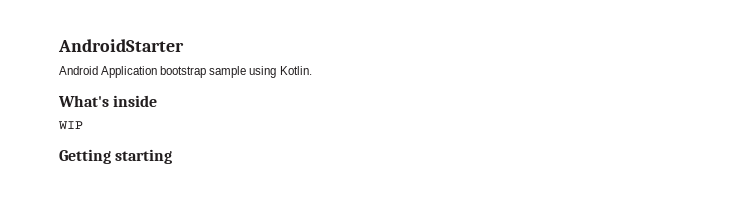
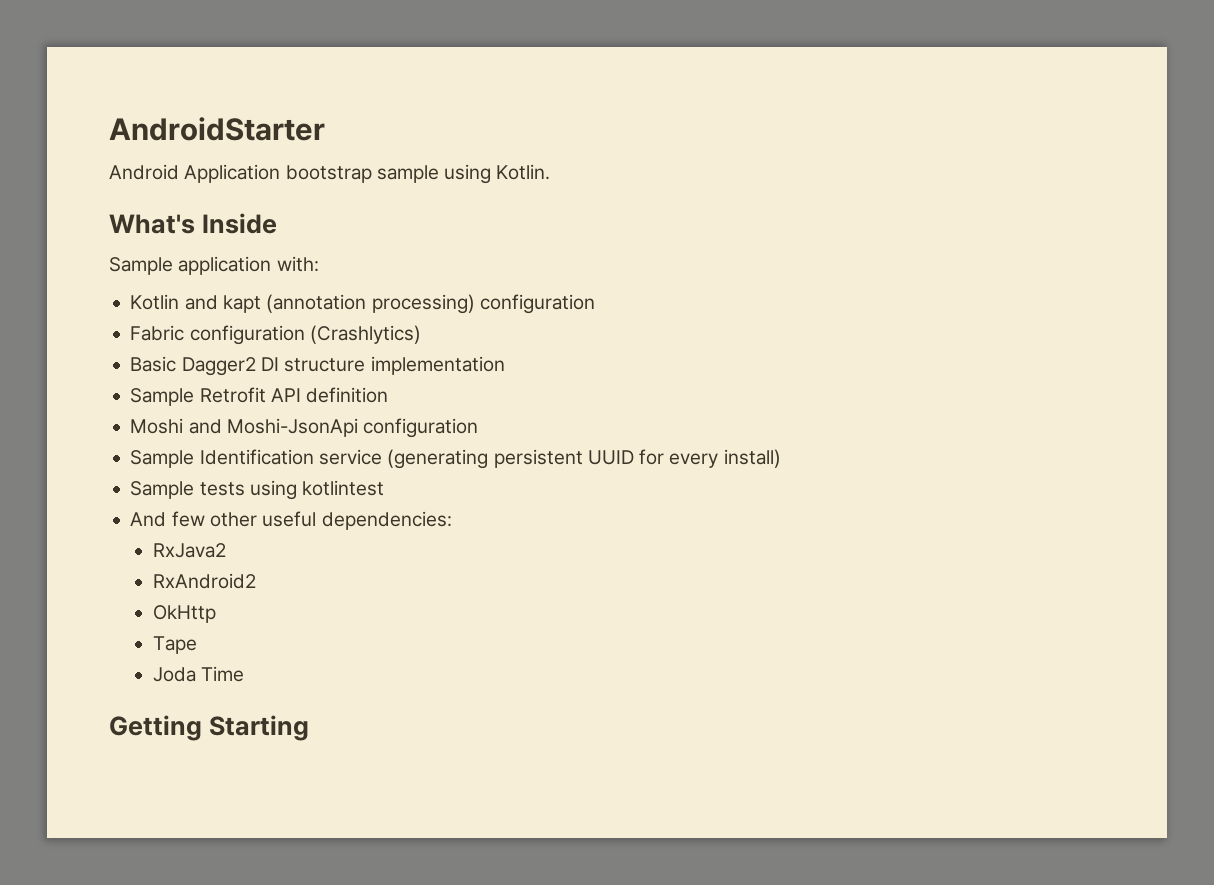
- What's inside
- WIP
+ What's Inside
+ Sample application with:
+ Kotlin and kapt (annotation processing) configuration
+ Fabric configuration (Crashlytics)
+ Basic Dagger2 DI structure implementation
+ Sample Retrofit API definition
+ Moshi and Moshi-JsonApi configuration
+ Sample Identification service (generating persistent UUID for every install)
+ Sample tests using kotlintest
+ And few other useful dependencies:
+ RxJava2
+ RxAndroid2
+ OkHttp
+ Tape
+ Joda Time
- Getting starting
+ Getting Starting

